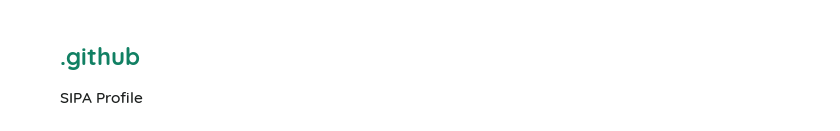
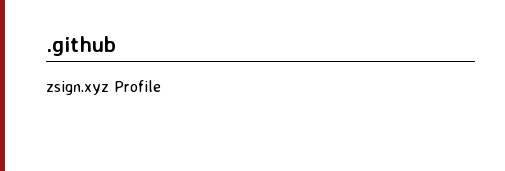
- SIPA Profile
+ zsign.xyz Profile

